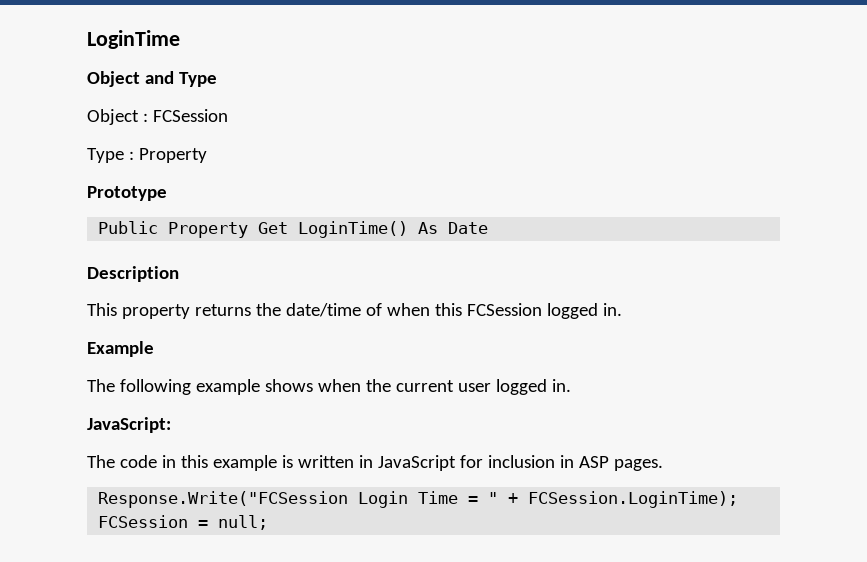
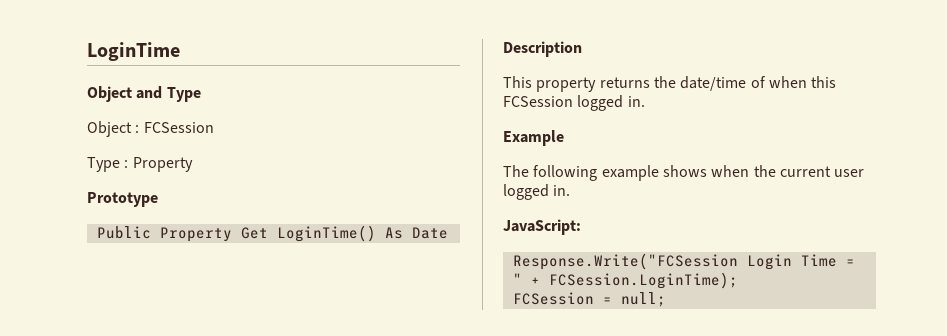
- The code in this example is written in JavaScript for inclusion in ASP pages.

